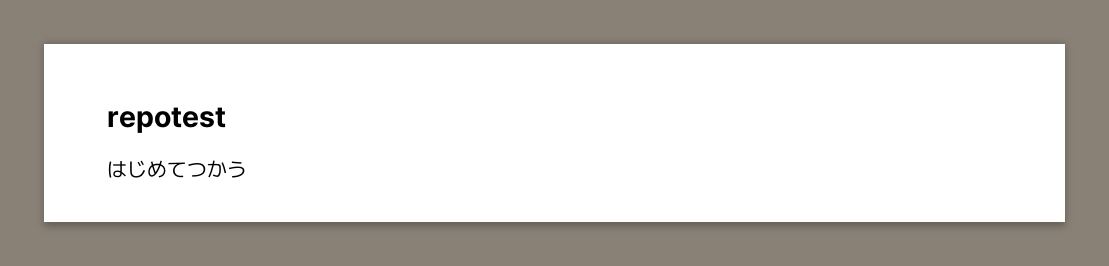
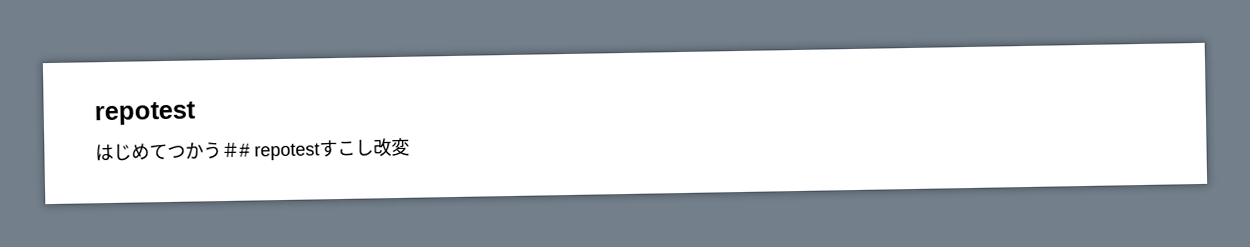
- はじめてつかう
+ はじめてつかう＃# repotestすこし改変

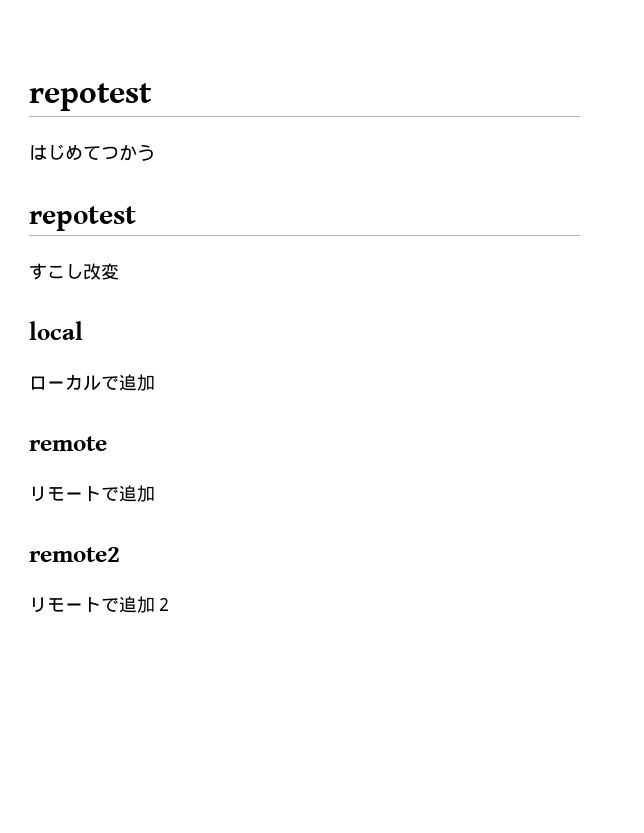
- はじめてつかう＃# repotestすこし改変
+ はじめてつかう
+ repotest
+ すこし改変
+ local
+ ローカルで追加
+ remote
+ リモートで追加
+ remote2
+ リモートで追加２

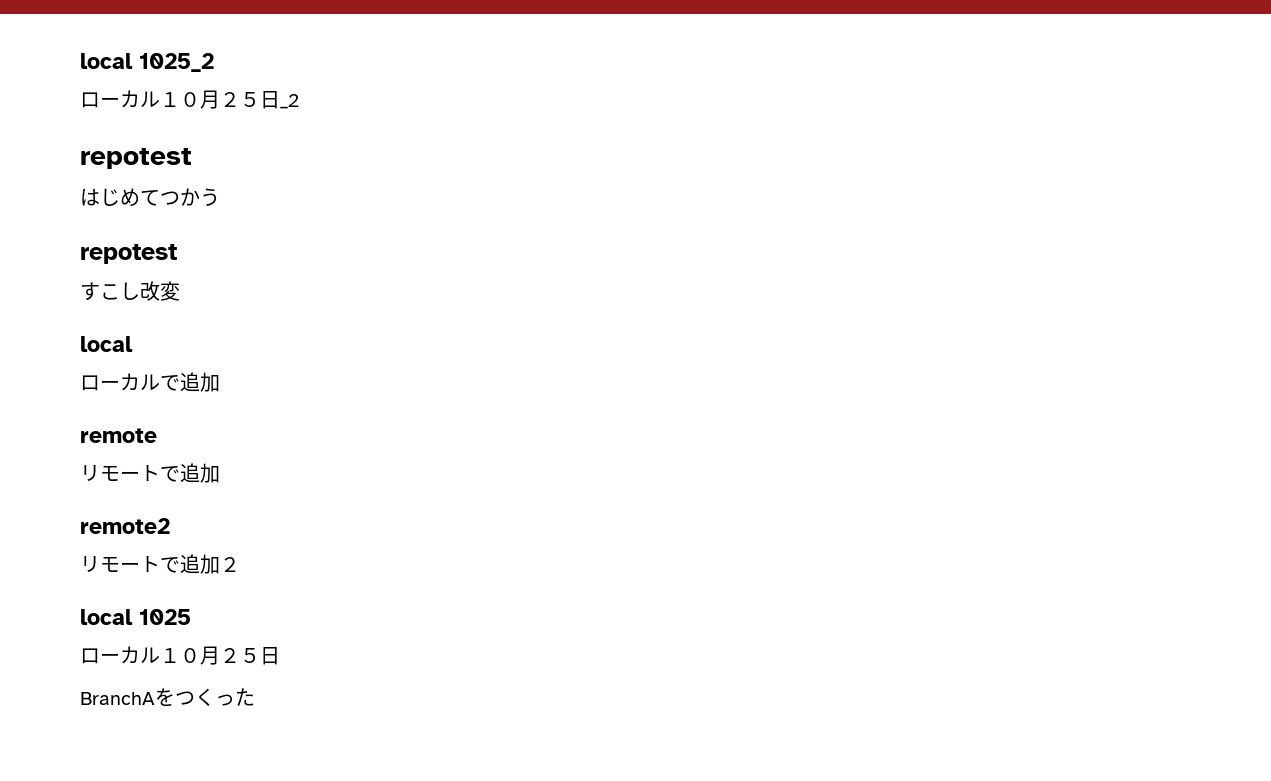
+ local 1025_2
+ ローカル１０月２５日_2
+ local 1025
+ ローカル１０月２５日
+ BranchAをつくった

